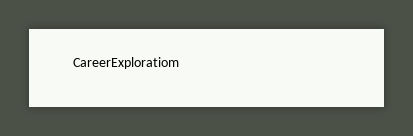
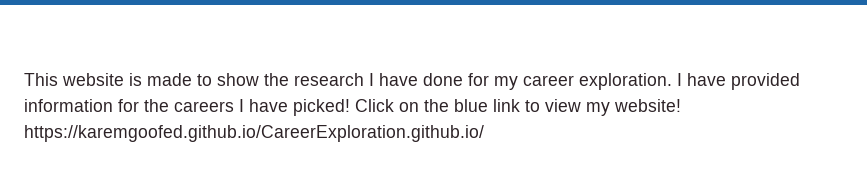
- CareerExploratiom
+ This website is made to show the research I have done for my career exploration. I have provided information for the careers I have picked! Click on the blue link to view my website! https://karemgoofed.github.io/CareerExploration.github.io/

